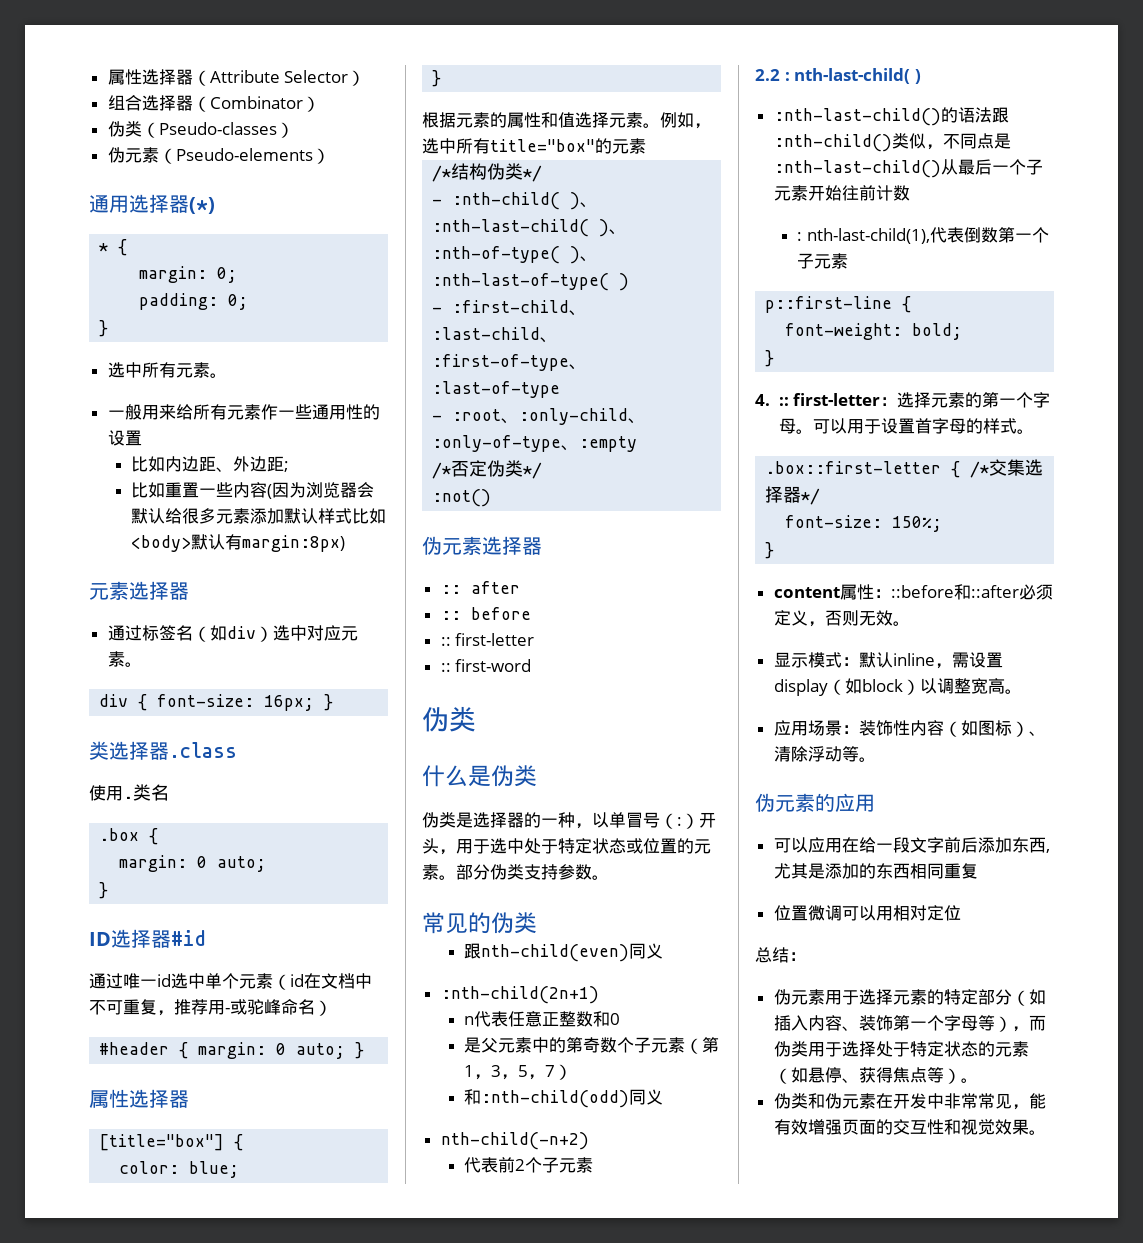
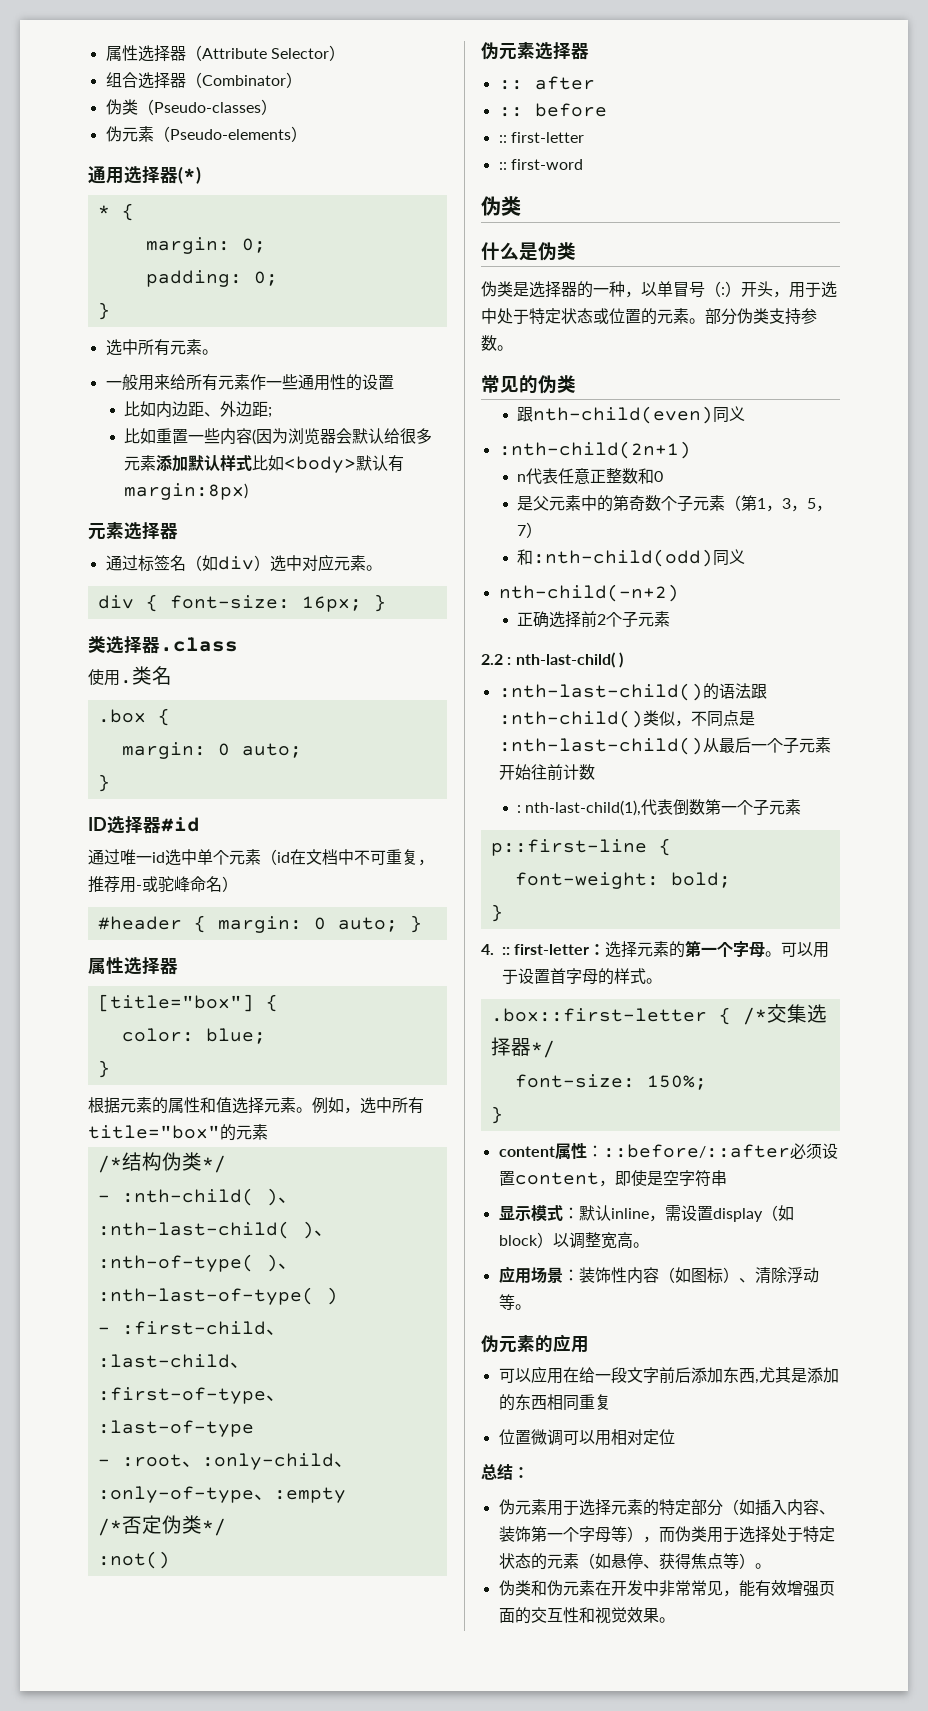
- 代表前2个子元素
+ 正确选择前2个子元素
- content属性：::before和::after必须定义，否则无效。
+ content属性：::before/::after必须设置content，即使是空字符串

